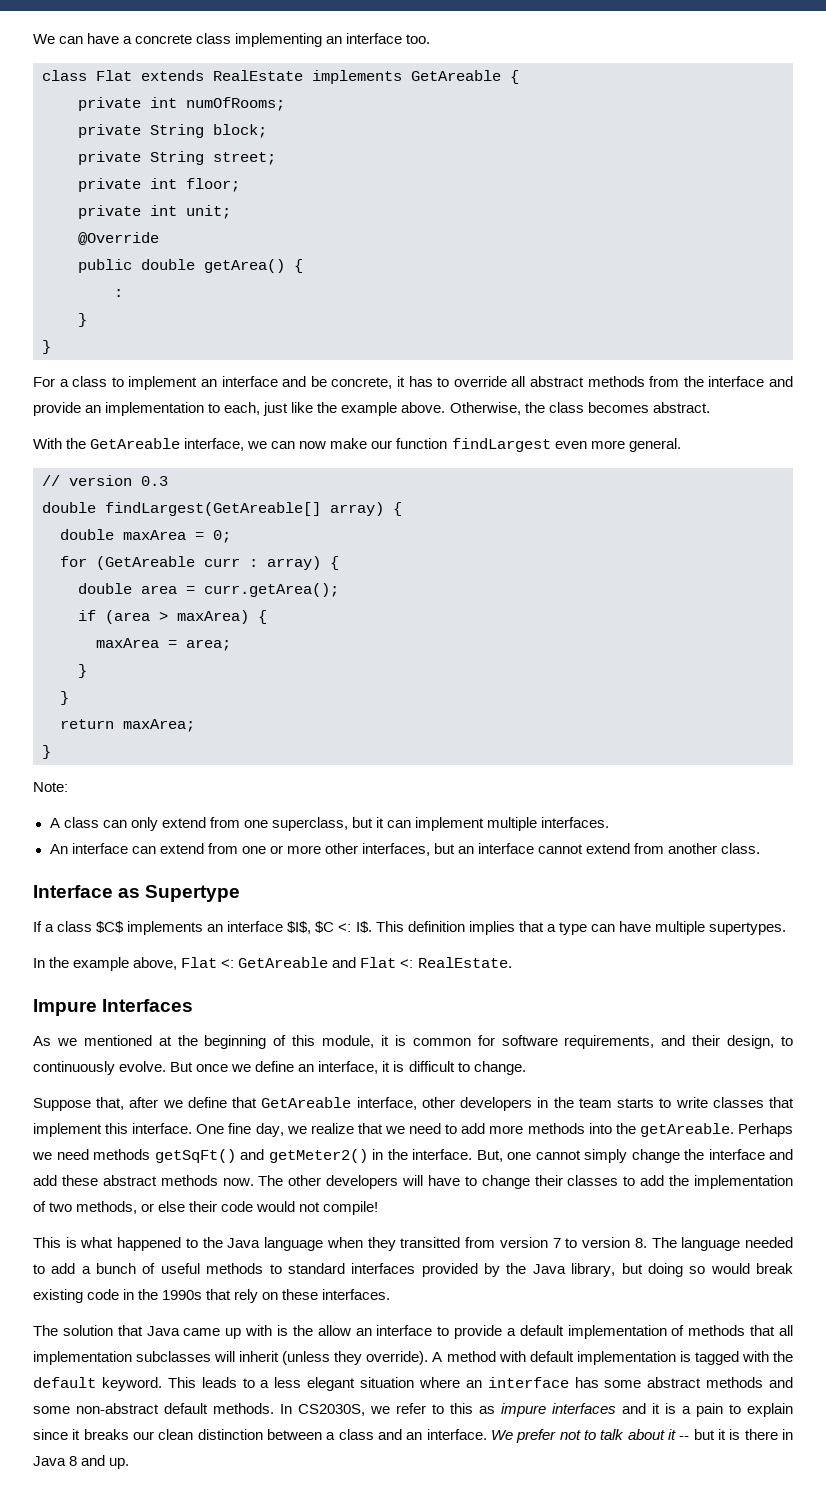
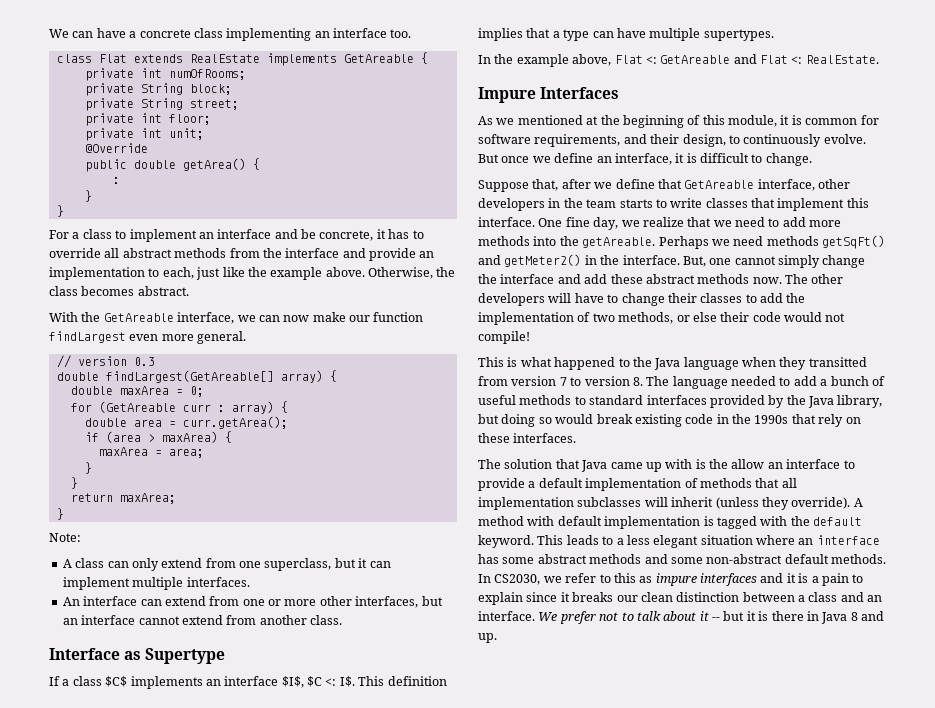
- In CS2030S, we refer to this as impure interfaces and it is a pain to explain since it breaks our clean distinction between a class and an interface.
+ In CS2030, we refer to this as impure interfaces and it is a pain to explain since it breaks our clean distinction between a class and an interface.

